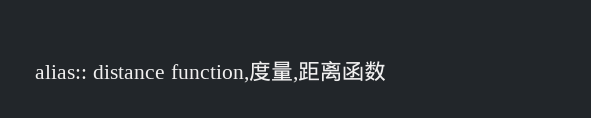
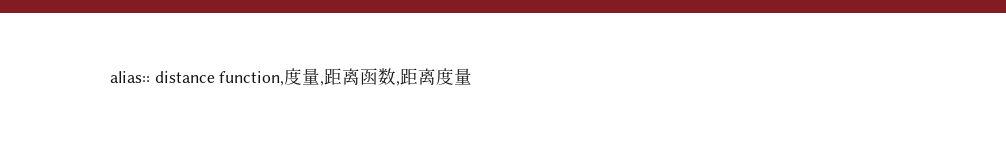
- alias:: distance function,度量,距离函数
+ alias:: distance function,度量,距离函数,距离度量

